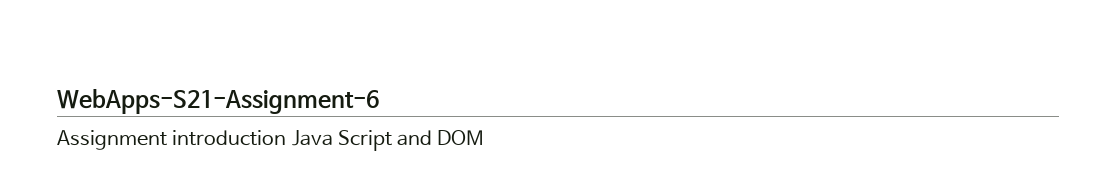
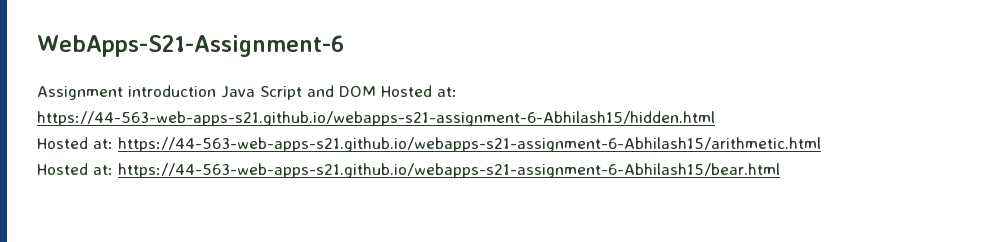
- Assignment introduction Java Script and DOM
+ Assignment introduction Java Script and DOM Hosted at: https://44-563-web-apps-s21.github.io/webapps-s21-assignment-6-Abhilash15/hidden.html
+ Hosted at: https://44-563-web-apps-s21.github.io/webapps-s21-assignment-6-Abhilash15/arithmetic.html
+ Hosted at: https://44-563-web-apps-s21.github.io/webapps-s21-assignment-6-Abhilash15/bear.html

